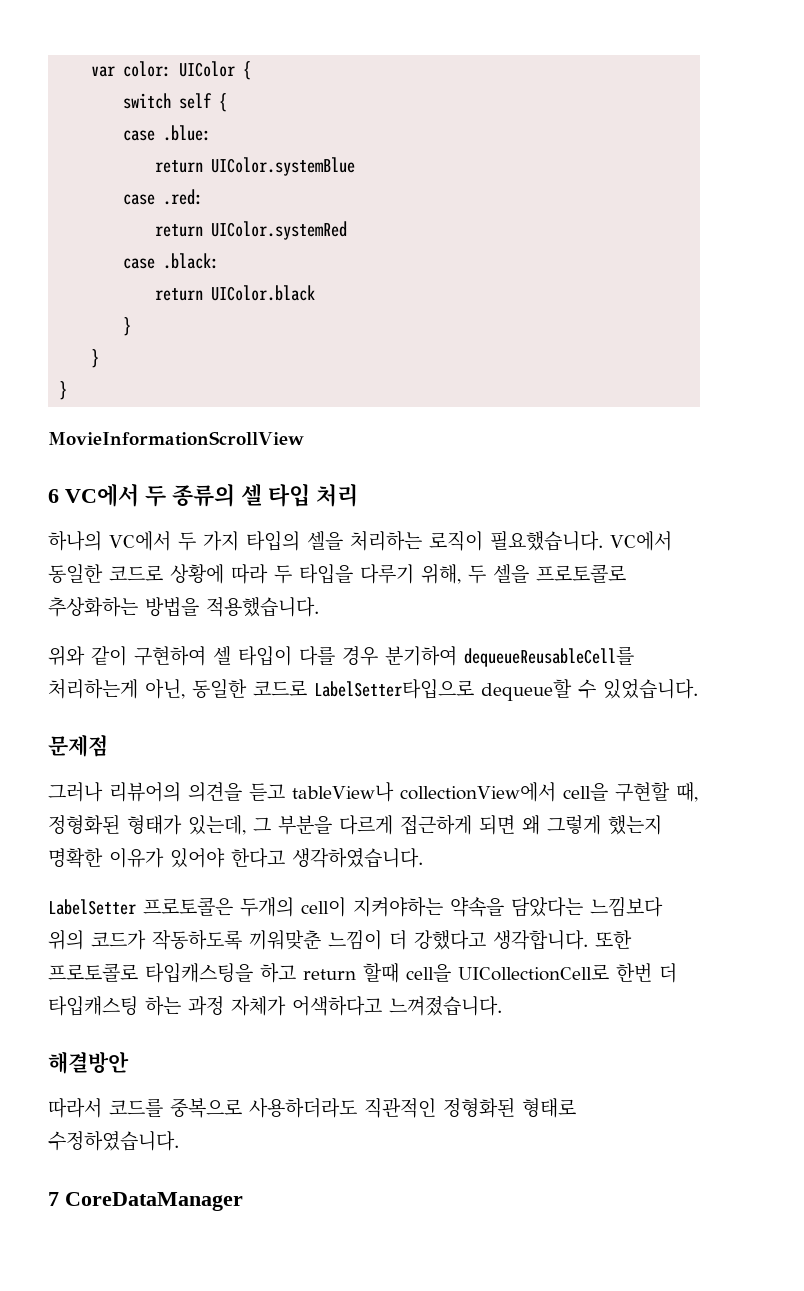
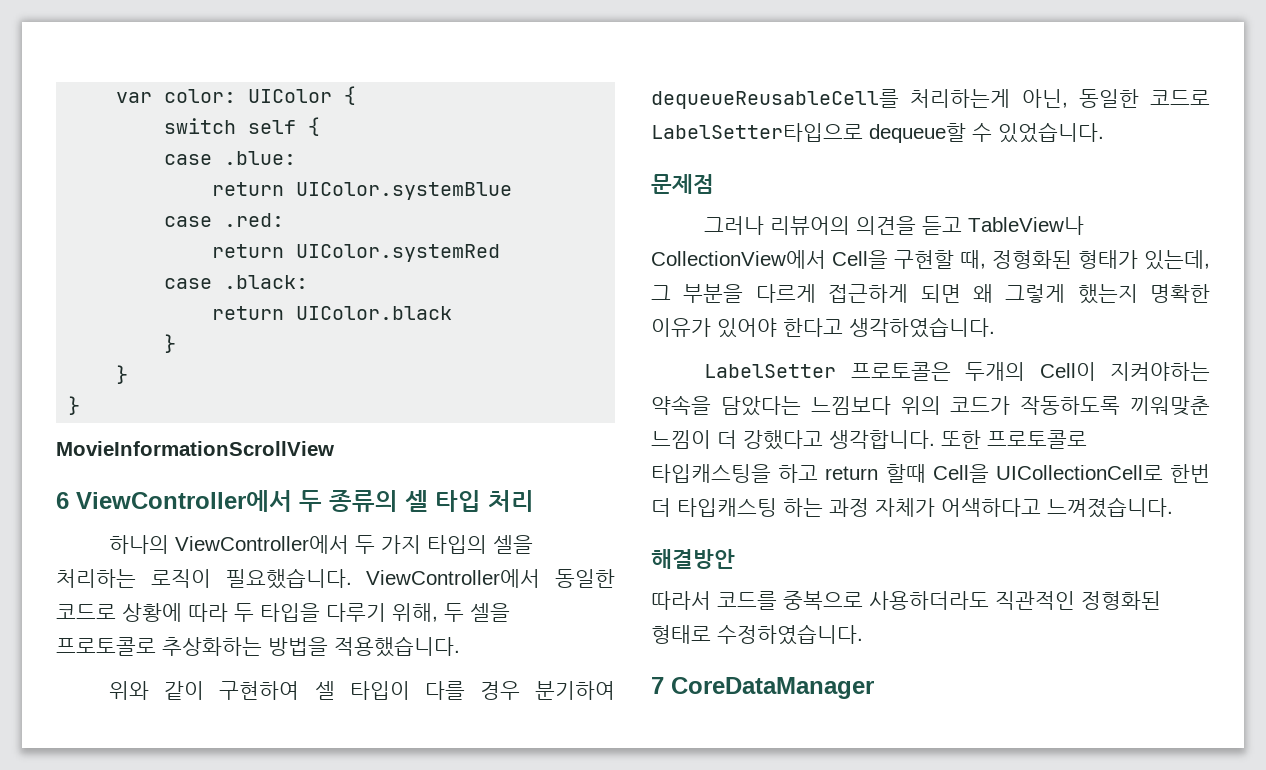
- 6 VC에서 두 종류의 셀 타입 처리
+ 6 ViewController에서 두 종류의 셀 타입 처리
- 하나의 VC에서 두 가지 타입의 셀을 처리하는 로직이 필요했습니다.
+ 하나의 ViewController에서 두 가지 타입의 셀을 처리하는 로직이 필요했습니다.
- VC에서 동일한 코드로 상황에 따라 두 타입을 다루기 위해, 두 셀을 프로토콜로 추상화하는 방법을 적용했습니다.
+ ViewController에서 동일한 코드로 상황에 따라 두 타입을 다루기 위해, 두 셀을 프로토콜로 추상화하는 방법을 적용했습니다.
- 그러나 리뷰어의 의견을 듣고 tableView나 collectionView에서 cell을 구현할 때, 정형화된 형태가 있는데, 그 부분을 다르게 접근하게 되면 왜 그렇게 했는지 명확한 이유가 있어야 한다고 생각하였습니다.
+ 그러나 리뷰어의 의견을 듣고 TableView나 CollectionView에서 Cell을 구현할 때, 정형화된 형태가 있는데, 그 부분을 다르게 접근하게 되면 왜 그렇게 했는지 명확한 이유가 있어야 한다고 생각하였습니다.
- LabelSetter 프로토콜은 두개의 cell이 지켜야하는 약속을 담았다는 느낌보다 위의 코드가 작동하도록 끼워맞춘 느낌이 더 강했다고 생각합니다.
+ LabelSetter 프로토콜은 두개의 Cell이 지켜야하는 약속을 담았다는 느낌보다 위의 코드가 작동하도록 끼워맞춘 느낌이 더 강했다고 생각합니다.
- 또한 프로토콜로 타입캐스팅을 하고 return 할때 cell을 UICollectionCell로 한번 더 타입캐스팅 하는 과정 자체가 어색하다고 느껴졌습니다.
+ 또한 프로토콜로 타입캐스팅을 하고 return 할때 Cell을 UICollectionCell로 한번 더 타입캐스팅 하는 과정 자체가 어색하다고 느껴졌습니다.

